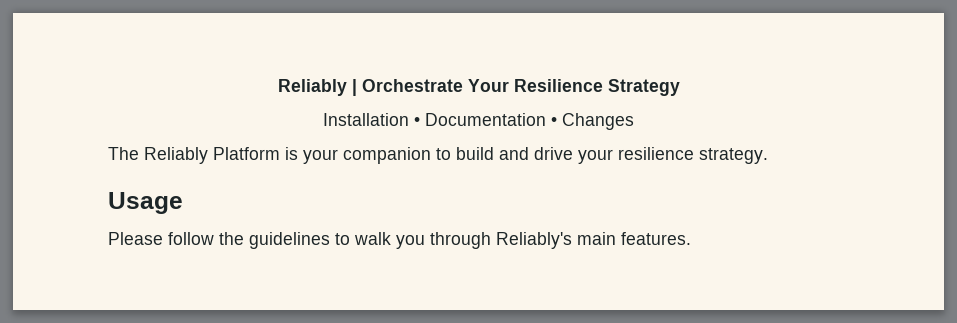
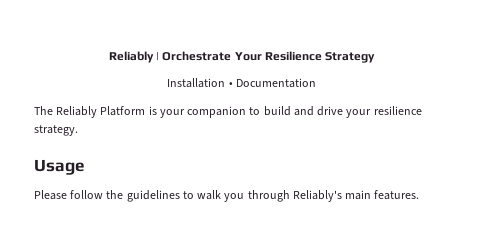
- Installation • Documentation • Changes
+ Installation • Documentation

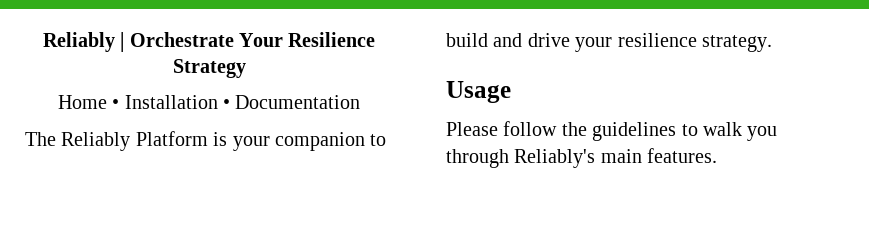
- Installation • Documentation
+ Home • Installation • Documentation

